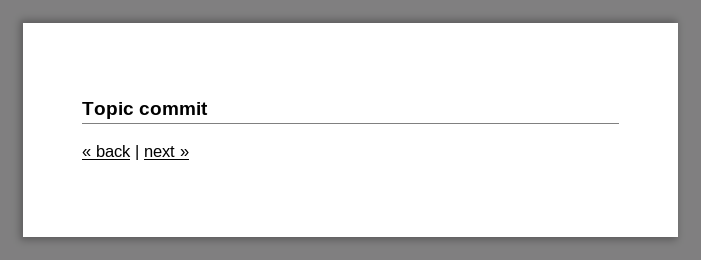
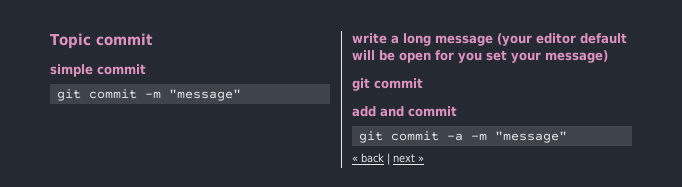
+ simple commit
+ git commit -m "message"
+ write a long message (your editor default will be open for you set your message)
+ git commit
+ add and commit
+ git commit -a -m "message"

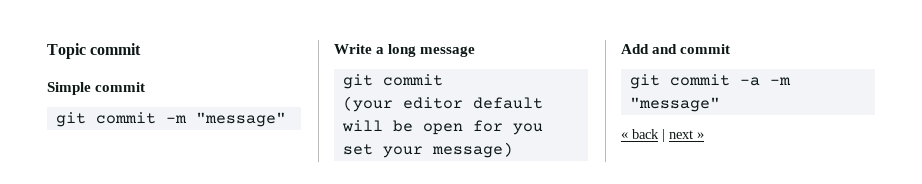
- simple commit
+ Simple commit
- write a long message (your editor default will be open for you set your message)
+ Write a long message
  git commit
- add and commit
+ (your editor default will be open for you set your message)
+ Add and commit

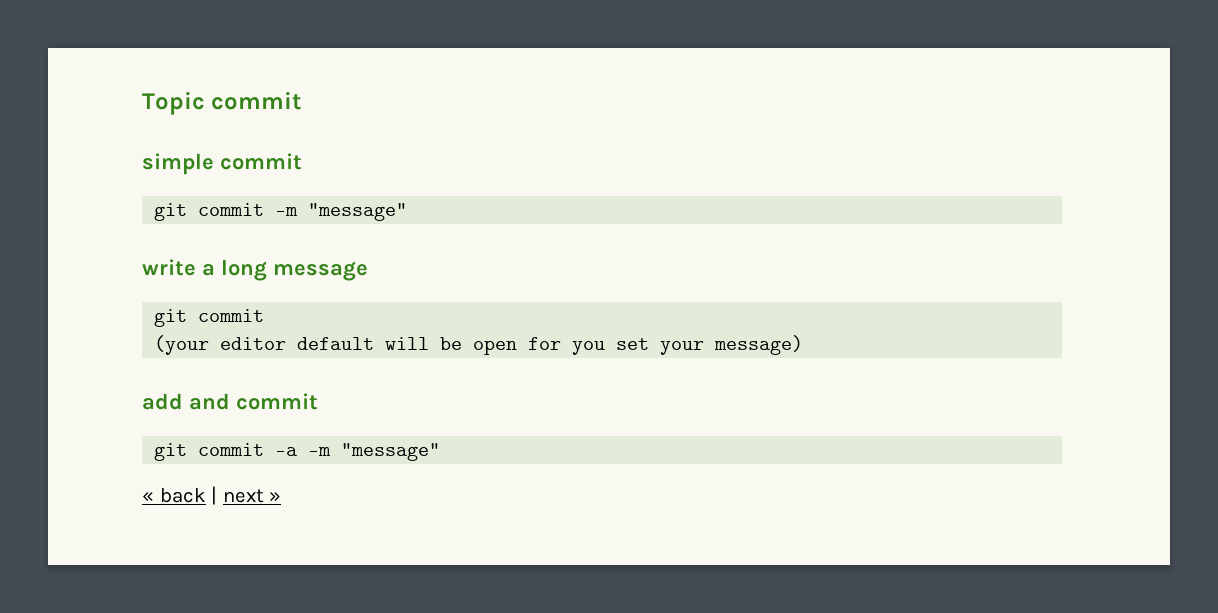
- Simple commit
+ simple commit
- Write a long message
+ write a long message
- Add and commit
+ add and commit

